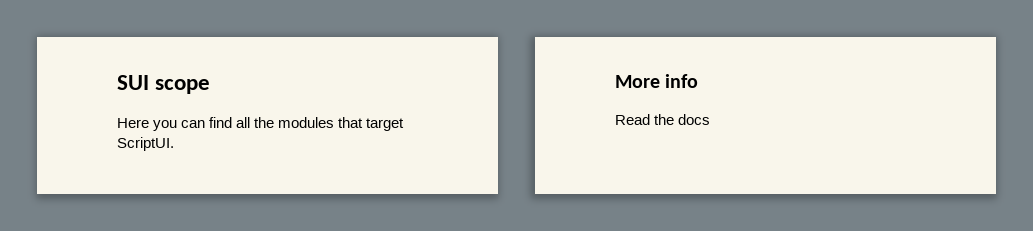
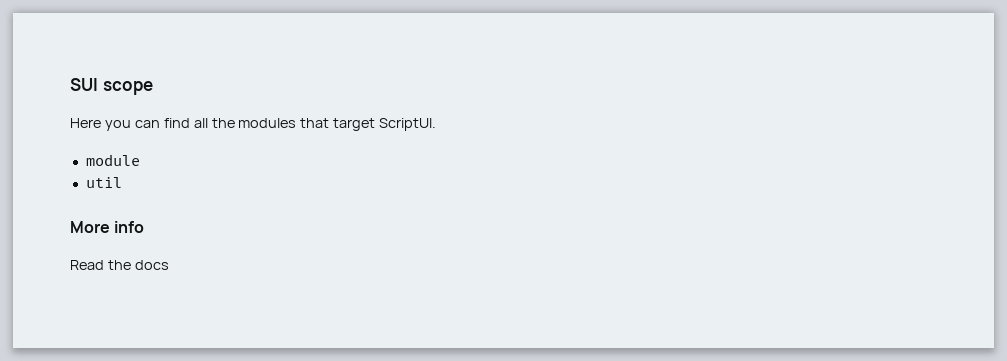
+ module
+ util

